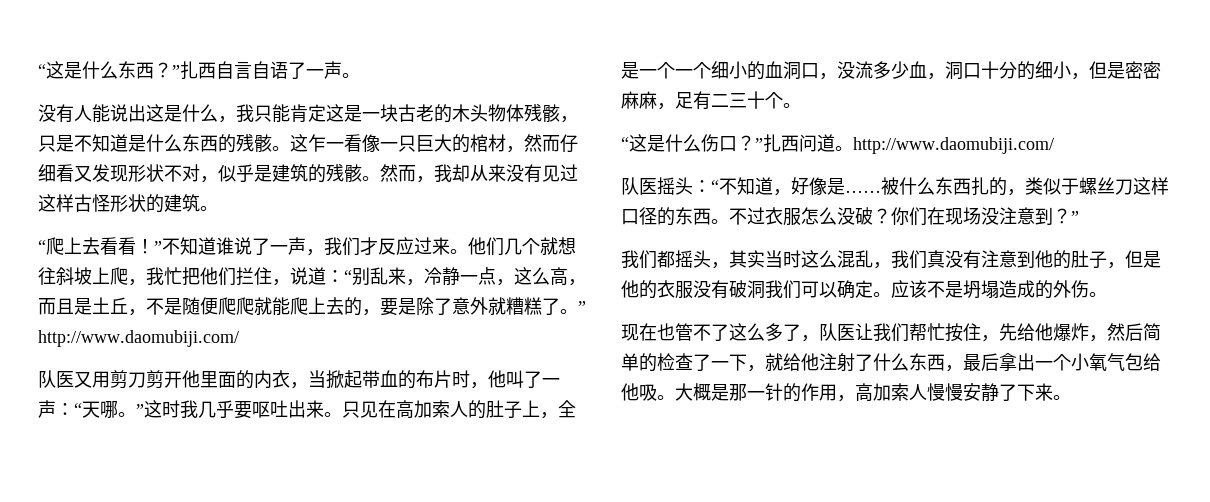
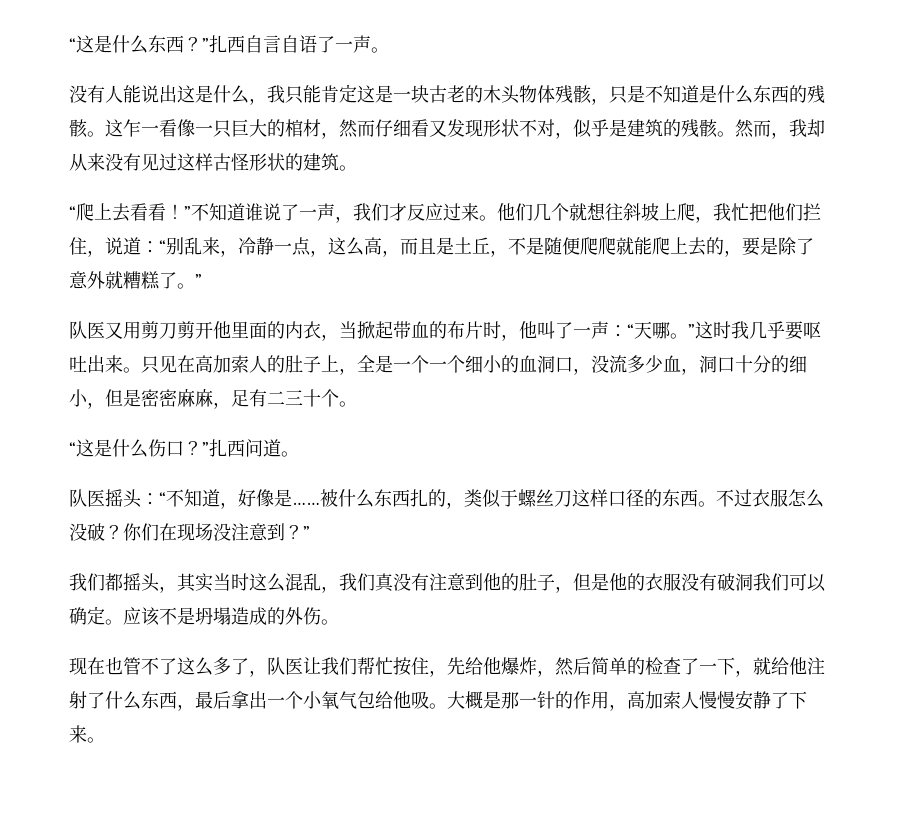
- 他们几个就想往斜坡上爬，我忙把他们拦住，说道：“别乱来，冷静一点，这么高，而且是土丘，不是随便爬爬就能爬上去的，要是除了意外就糟糕了。” http://www.daomubiji.com/
+ 他们几个就想往斜坡上爬，我忙把他们拦住，说道：“别乱来，冷静一点，这么高，而且是土丘，不是随便爬爬就能爬上去的，要是除了意外就糟糕了。”
- “这是什么伤口？”扎西问道。http://www.daomubiji.com/
+ “这是什么伤口？”扎西问道。

